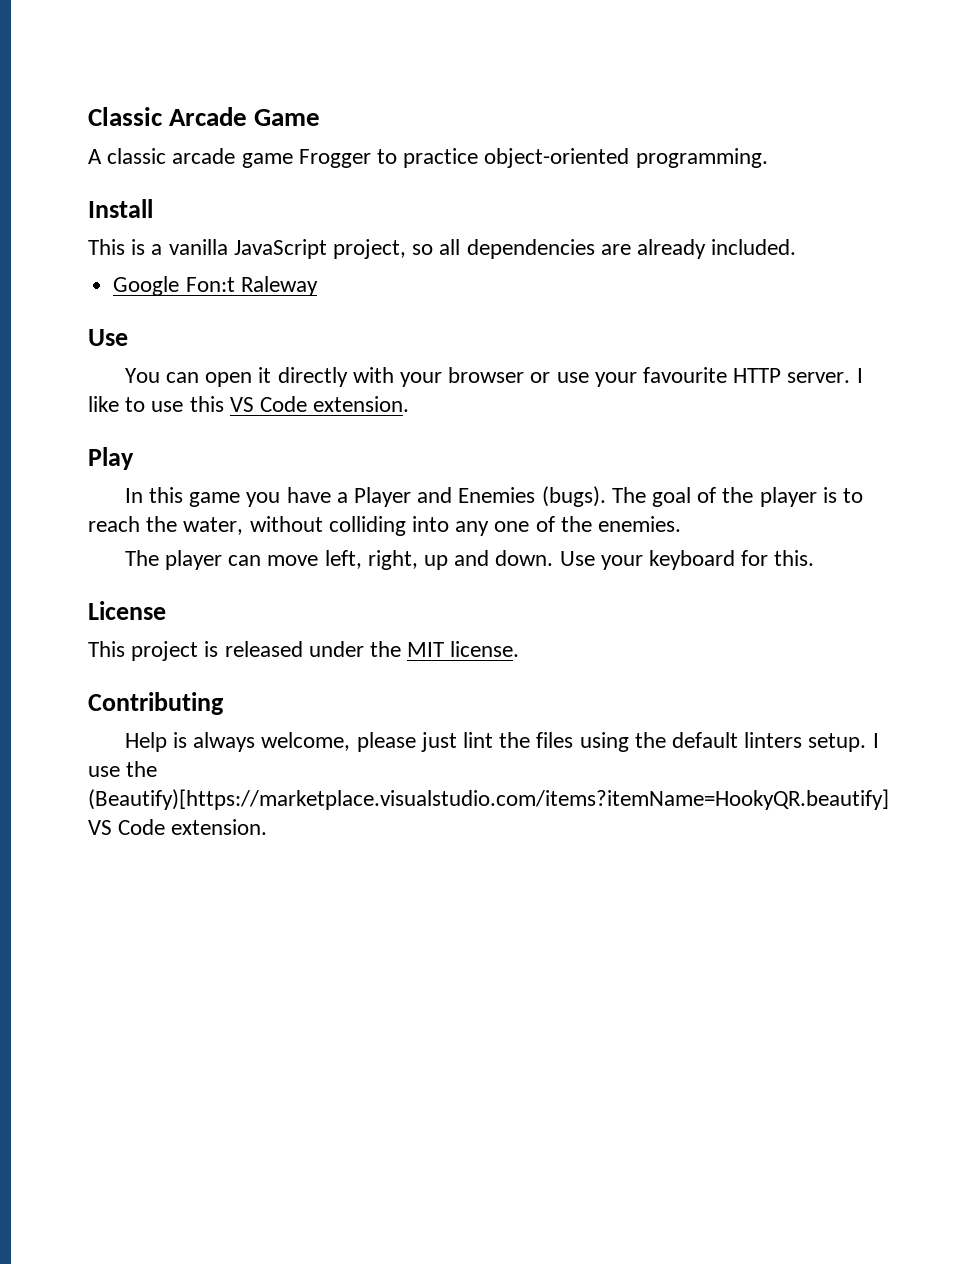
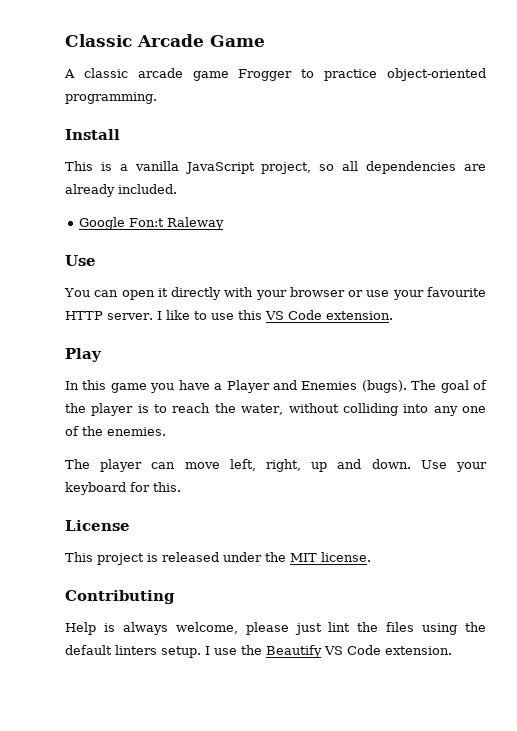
- I use the (Beautify)[https://marketplace.visualstudio.com/items?itemName=HookyQR.beautify] VS Code extension.
+ I use the Beautify VS Code extension.

